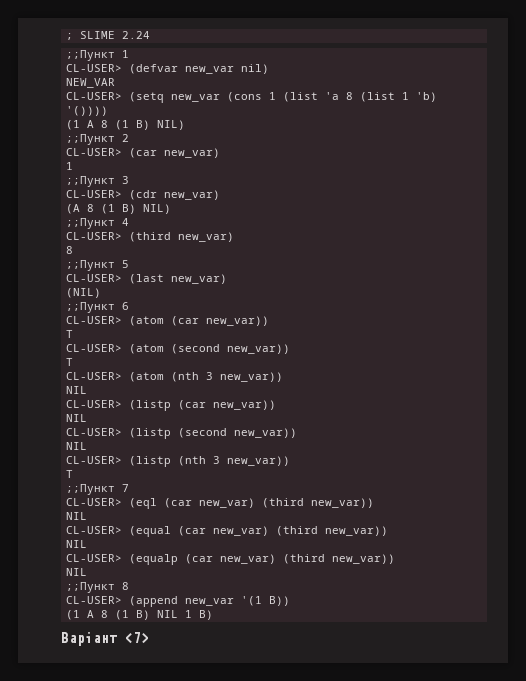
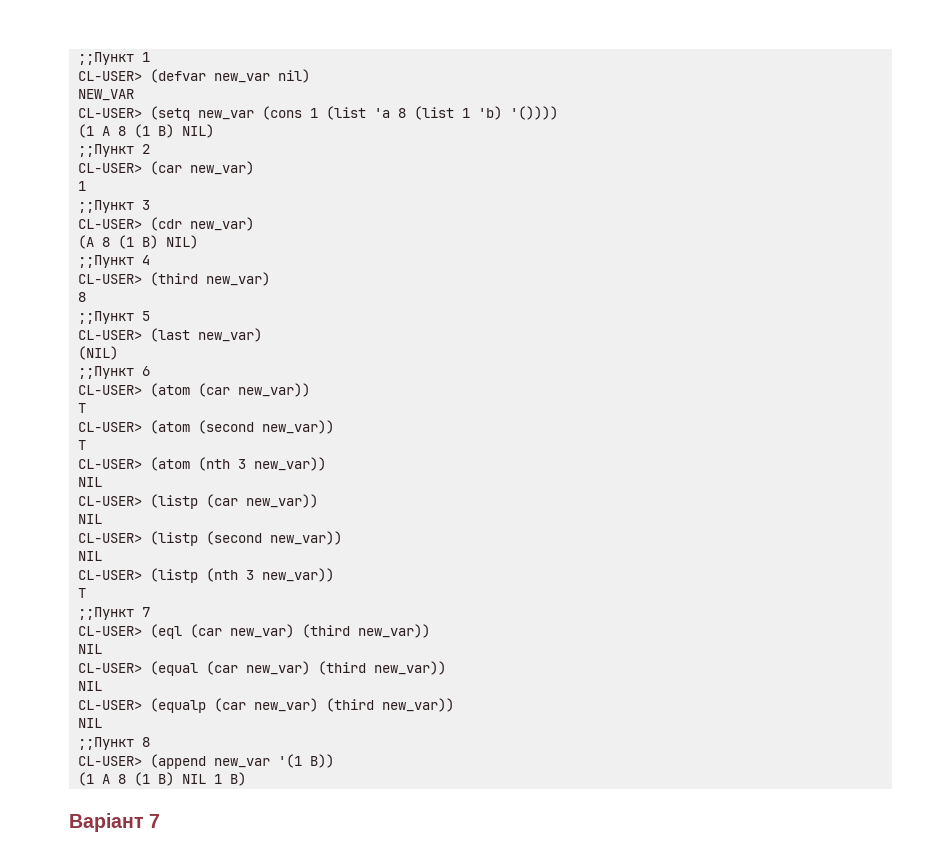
- ; SLIME 2.24
- Варіант <7>
+ Варіант 7

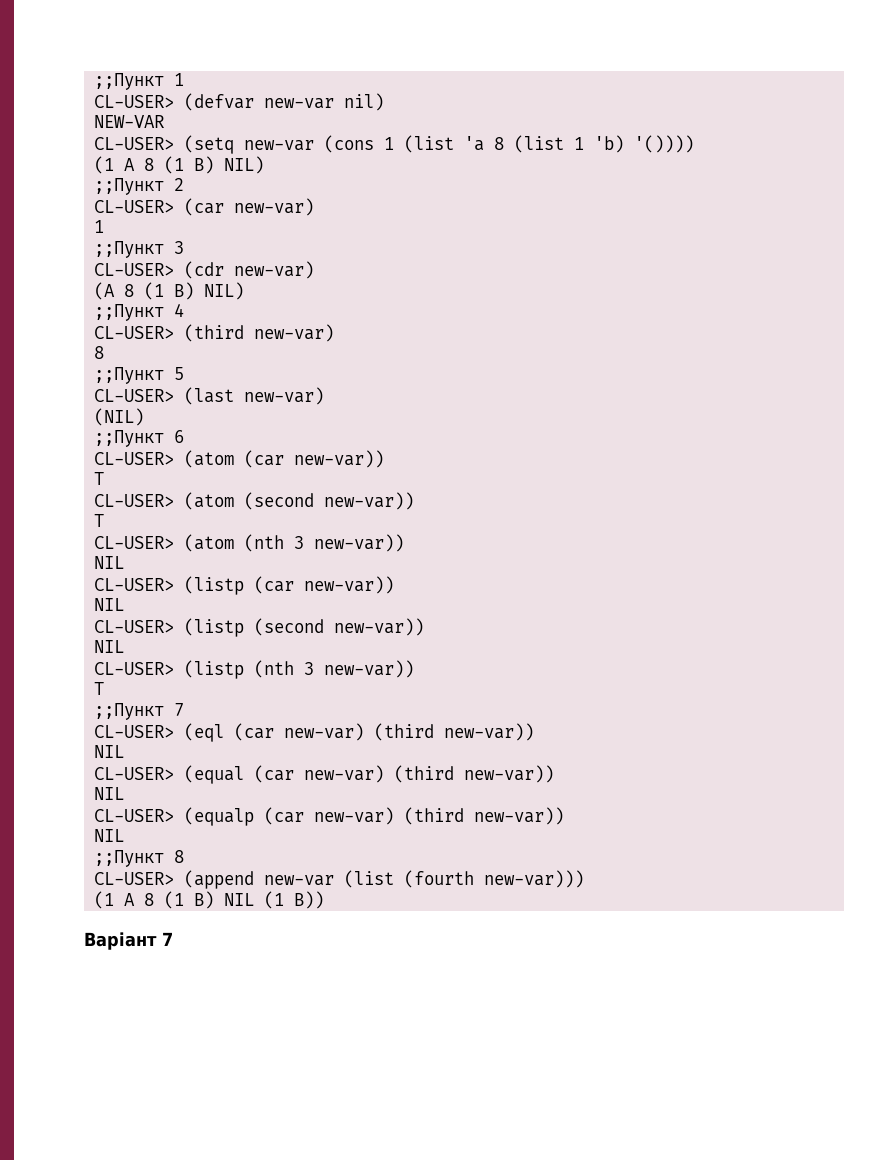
- CL-USER> (defvar new_var nil)
+ CL-USER> (defvar new-var nil)
- NEW_VAR
+ NEW-VAR
- CL-USER> (setq new_var (cons 1 (list 'a 8 (list 1 'b) '())))
+ CL-USER> (setq new-var (cons 1 (list 'a 8 (list 1 'b) '())))
- CL-USER> (car new_var)
+ CL-USER> (car new-var)
- CL-USER> (cdr new_var)
+ CL-USER> (cdr new-var)
- CL-USER> (third new_var)
+ CL-USER> (third new-var)
- CL-USER> (last new_var)
+ CL-USER> (last new-var)
- CL-USER> (atom (car new_var))
+ CL-USER> (atom (car new-var))
- CL-USER> (atom (second new_var))
+ CL-USER> (atom (second new-var))
- CL-USER> (atom (nth 3 new_var))
+ CL-USER> (atom (nth 3 new-var))
- CL-USER> (listp (car new_var))
+ CL-USER> (listp (car new-var))
- CL-USER> (listp (second new_var))
+ CL-USER> (listp (second new-var))
- CL-USER> (listp (nth 3 new_var))
+ CL-USER> (listp (nth 3 new-var))
- CL-USER> (eql (car new_var) (third new_var))
+ CL-USER> (eql (car new-var) (third new-var))
- CL-USER> (equal (car new_var) (third new_var))
+ CL-USER> (equal (car new-var) (third new-var))
- CL-USER> (equalp (car new_var) (third new_var))
+ CL-USER> (equalp (car new-var) (third new-var))
- CL-USER> (append new_var '(1 B))
+ CL-USER> (append new-var (list (fourth new-var)))
- (1 A 8 (1 B) NIL 1 B)
+ (1 A 8 (1 B) NIL (1 B))

